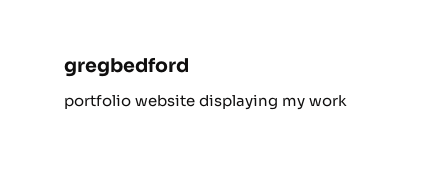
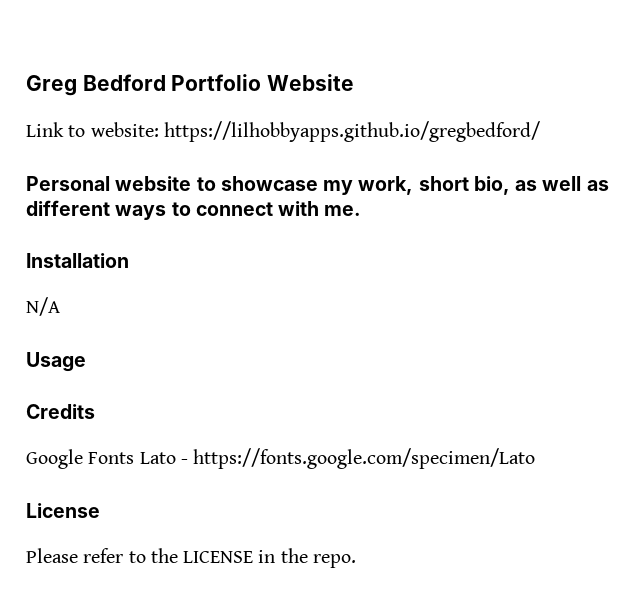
- gregbedford
- portfolio website displaying my work
+ Greg Bedford Portfolio Website
+ Link to website: https://lilhobbyapps.github.io/gregbedford/
+ Personal website to showcase my work, short bio, as well as different ways to connect with me.
+ Installation
+ N/A
+ Usage
+ Credits
+ Google Fonts Lato - https://fonts.google.com/specimen/Lato
+ License
+ Please refer to the LICENSE in the repo.

